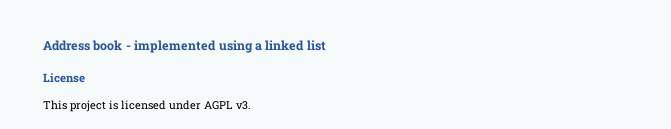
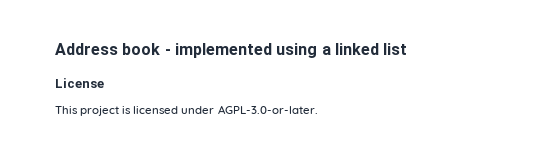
- This project is licensed under AGPL v3.
+ This project is licensed under AGPL-3.0-or-later.

